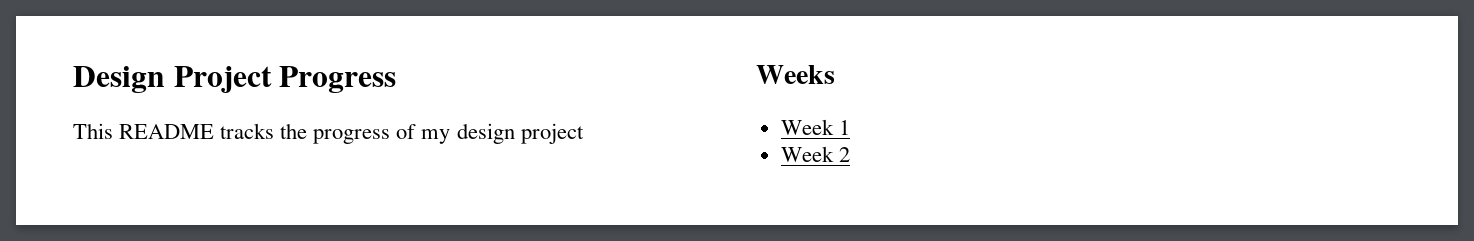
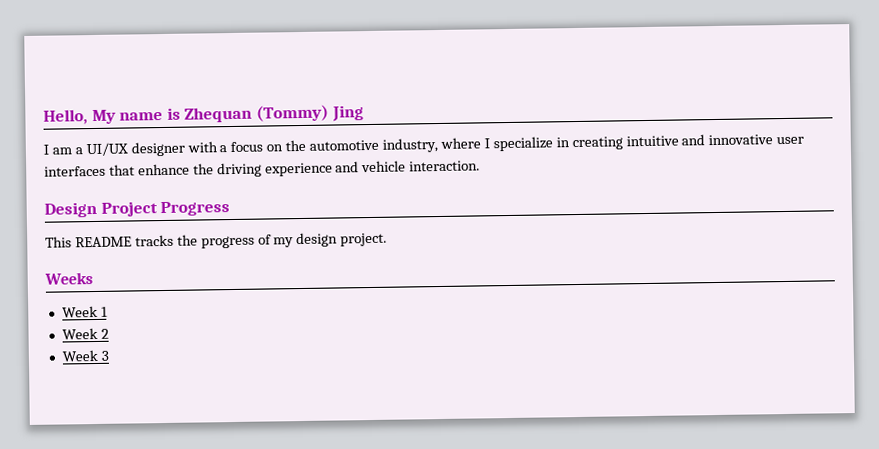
+ Hello, My name is Zhequan (Tommy) Jing
+ I am a UI/UX designer with a focus on the automotive industry, where I specialize in creating intuitive and innovative user interfaces that enhance the driving experience and vehicle interaction.
- This README tracks the progress of my design project
+ This README tracks the progress of my design project.
+ Week 3

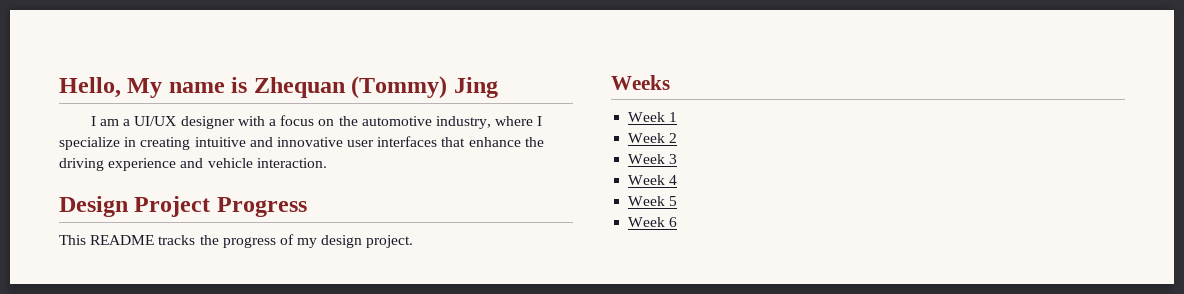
+ Week 4
+ Week 5
+ Week 6

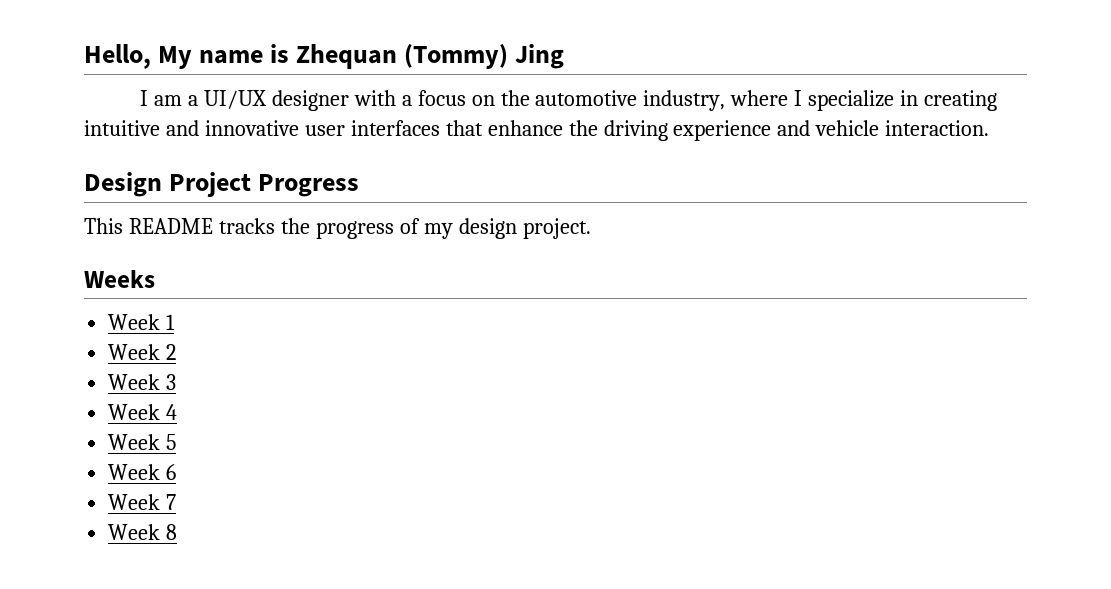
+ Week 7
+ Week 8

